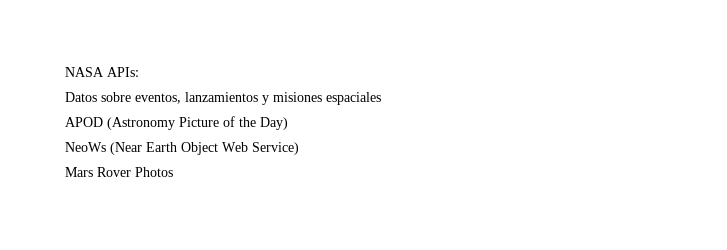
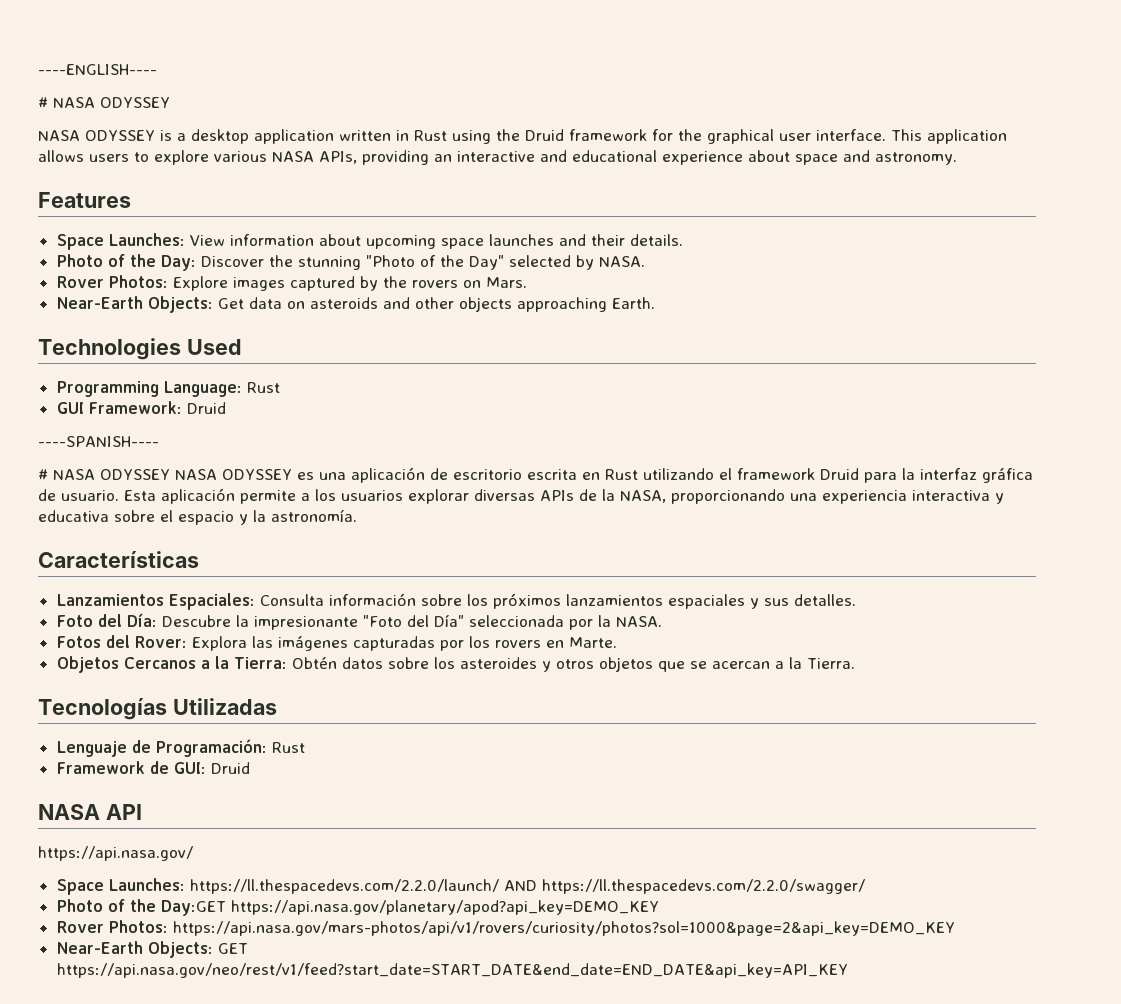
- NASA APIs:
- Datos sobre eventos, lanzamientos y misiones espaciales
- APOD (Astronomy Picture of the Day)
- NeoWs (Near Earth Object Web Service)
- Mars Rover Photos
+ ----ENGLISH----
+ # NASA ODYSSEY
+ NASA ODYSSEY is a desktop application written in Rust using the Druid framework for the graphical user interface. This application allows users to explore various NASA APIs, providing an interactive and educational experience about space and astronomy.
+ Features
+ Space Launches: View information about upcoming space launches and their details.
+ Photo of the Day: Discover the stunning "Photo of the Day" selected by NASA.
+ Rover Photos: Explore images captured by the rovers on Mars.
+ Near-Earth Objects: Get data on asteroids and other objects approaching Earth.
+ Technologies Used
+ Programming Language: Rust
+ GUI Framework: Druid
+ ----SPANISH----
+ # NASA ODYSSEY NASA ODYSSEY es una aplicación de escritorio escrita en Rust utilizando el framework Druid para la interfaz gráfica de usuario. Esta aplicación permite a los usuarios explorar diversas APIs de la NASA, proporcionando una experiencia interactiva y educativa sobre el espacio y la astronomía.
+ Características
+ Lanzamientos Espaciales: Consulta información sobre los próximos lanzamientos espaciales y sus detalles.
+ Foto del Día: Descubre la impresionante "Foto del Día" seleccionada por la NASA.
+ Fotos del Rover: Explora las imágenes capturadas por los rovers en Marte.
+ Objetos Cercanos a la Tierra: Obtén datos sobre los asteroides y otros objetos que se acercan a la Tierra.
+ Tecnologías Utilizadas
+ Lenguaje de Programación: Rust
+ Framework de GUI: Druid
+ NASA API
+ https://api.nasa.gov/
+ Space Launches: https://ll.thespacedevs.com/2.2.0/launch/ AND https://ll.thespacedevs.com/2.2.0/swagger/
+ Photo of the Day:GET https://api.nasa.gov/planetary/apod?api_key=DEMO_KEY
+ Rover Photos: https://api.nasa.gov/mars-photos/api/v1/rovers/curiosity/photos?sol=1000&page=2&api_key=DEMO_KEY
+ Near-Earth Objects: GET https://api.nasa.gov/neo/rest/v1/feed?start_date=START_DATE&end_date=END_DATE&api_key=API_KEY

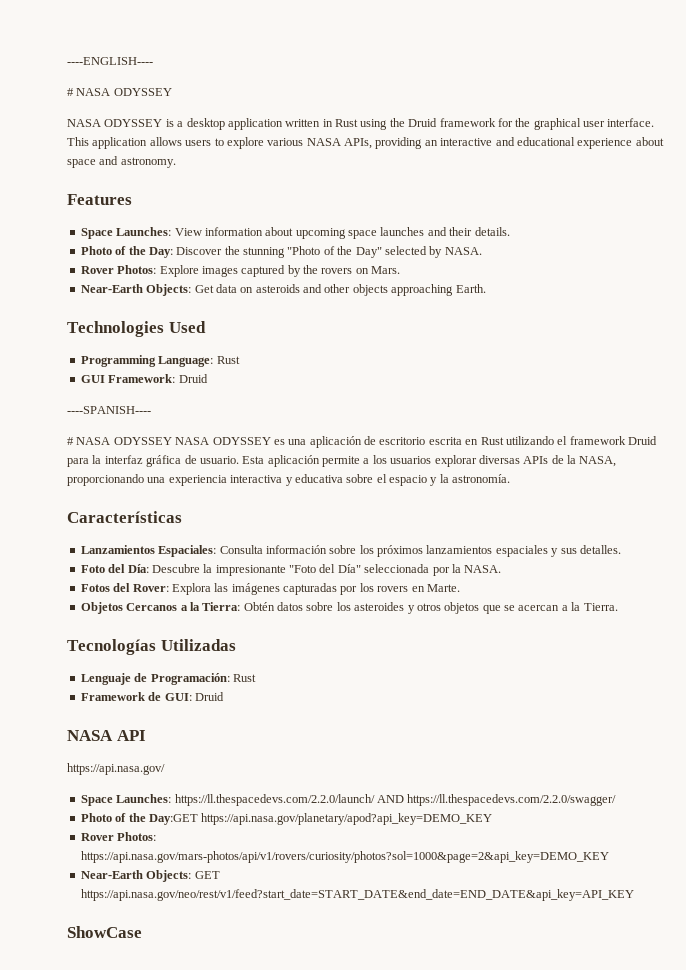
+ ShowCase

